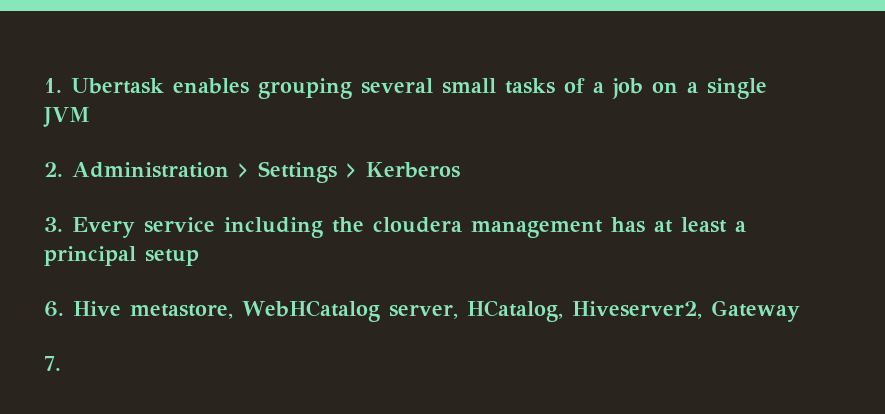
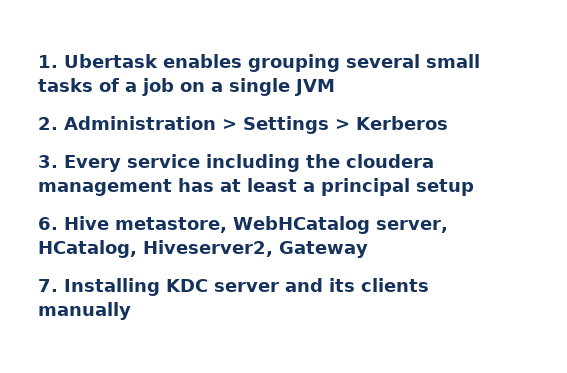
- 7.
+ 7. Installing KDC server and its clients manually

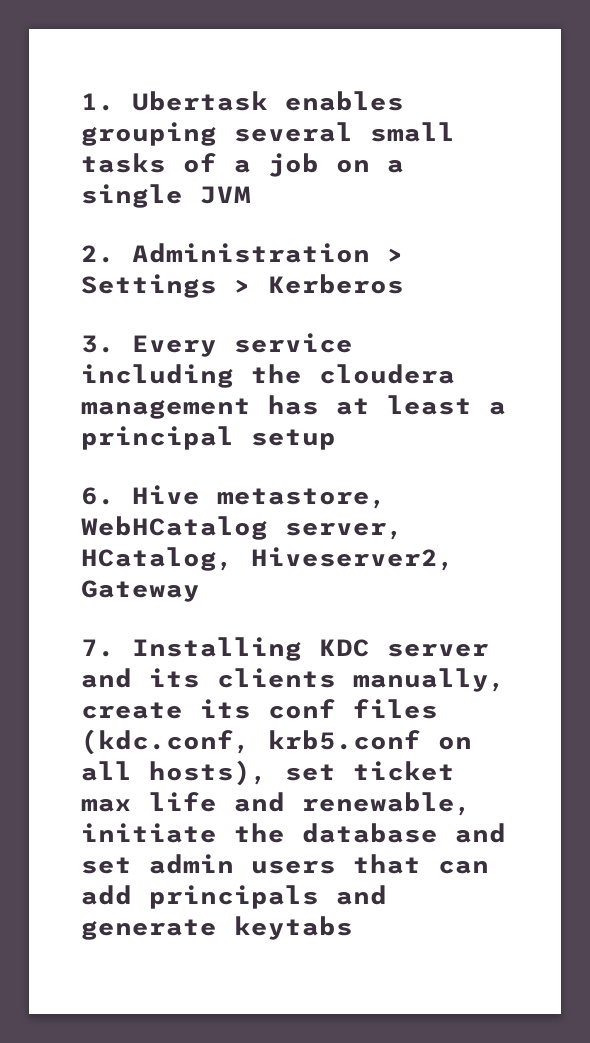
- 7. Installing KDC server and its clients manually
+ 7. Installing KDC server and its clients manually, create its conf files (kdc.conf, krb5.conf on all hosts), set ticket max life and renewable, initiate the database and set admin users that can add principals and generate keytabs

